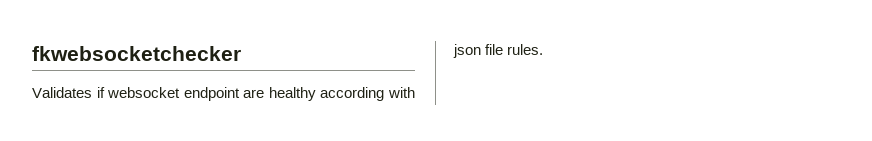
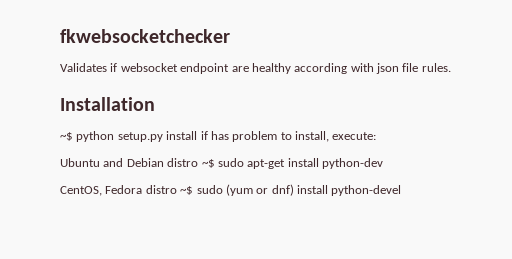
+ Installation
+ ~$ python setup.py install if has problem to install, execute:
+ Ubuntu and Debian distro ~$ sudo apt-get install python-dev
+ CentOS, Fedora distro ~$ sudo (yum or dnf) install python-devel

